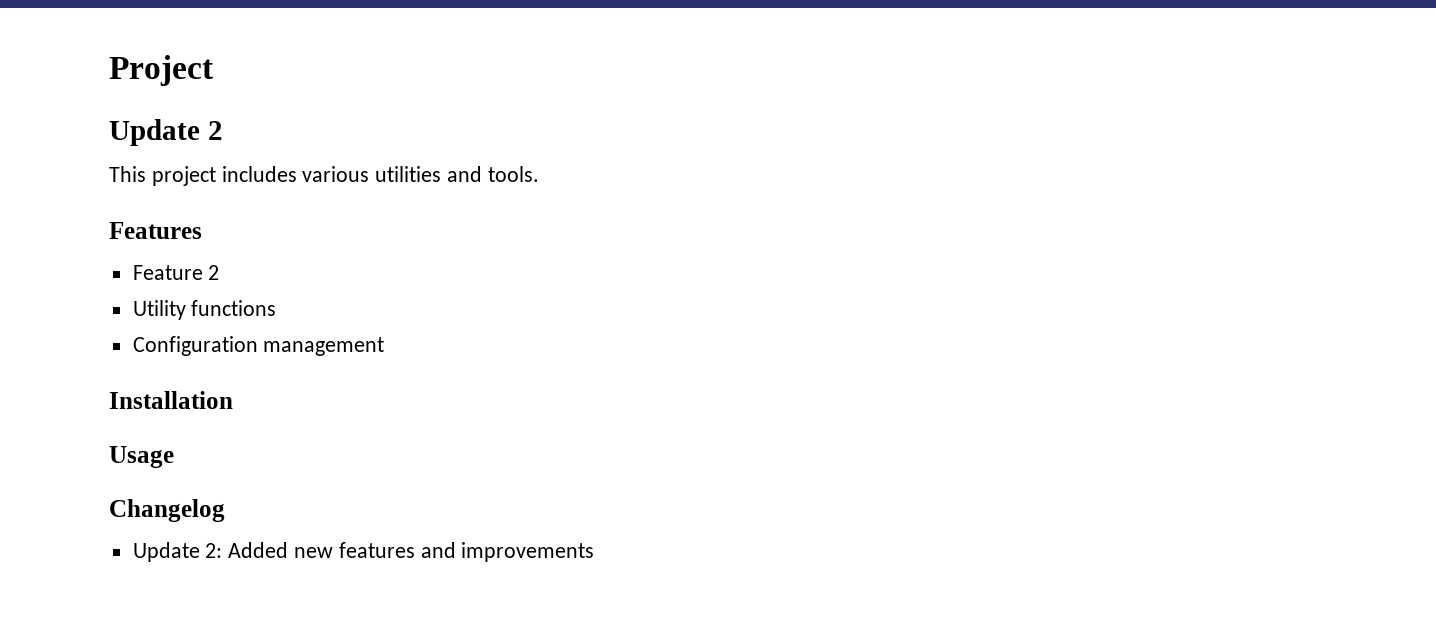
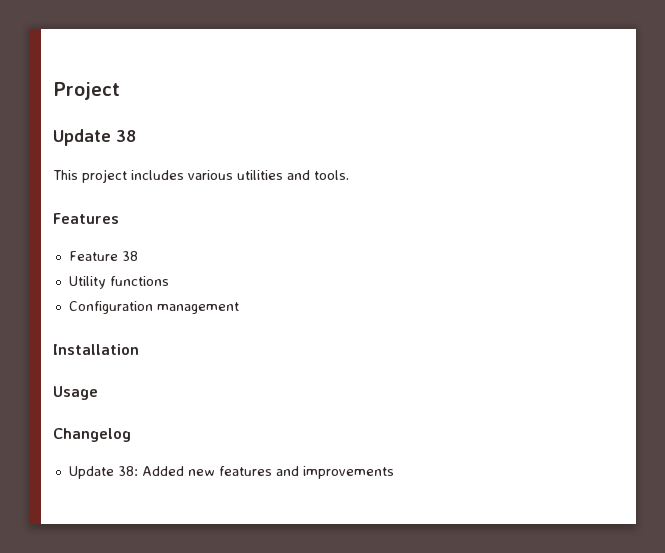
- Update 2
+ Update 38
- Feature 2
+ Feature 38
- Update 2: Added new features and improvements
+ Update 38: Added new features and improvements

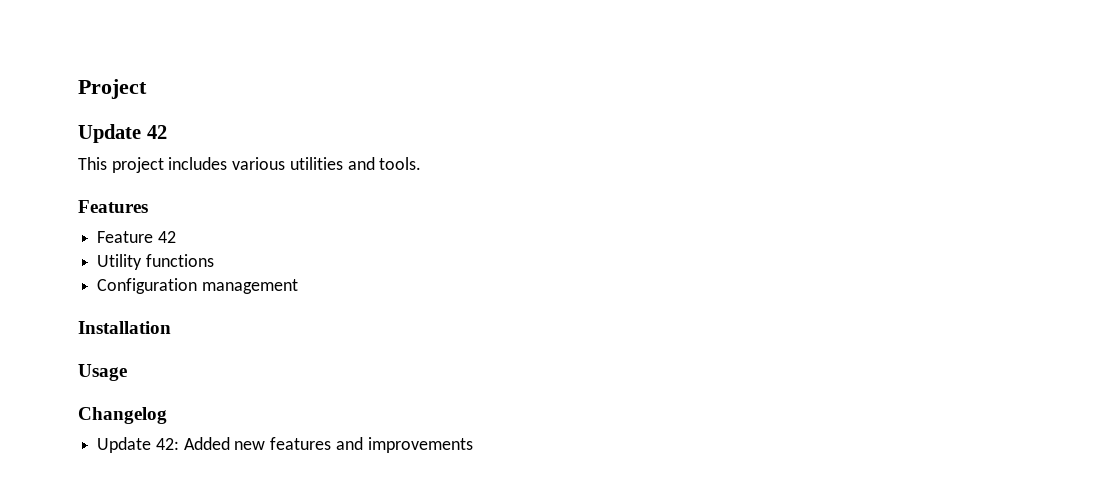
- Update 38
+ Update 42
- Feature 38
+ Feature 42
- Update 38: Added new features and improvements
+ Update 42: Added new features and improvements

